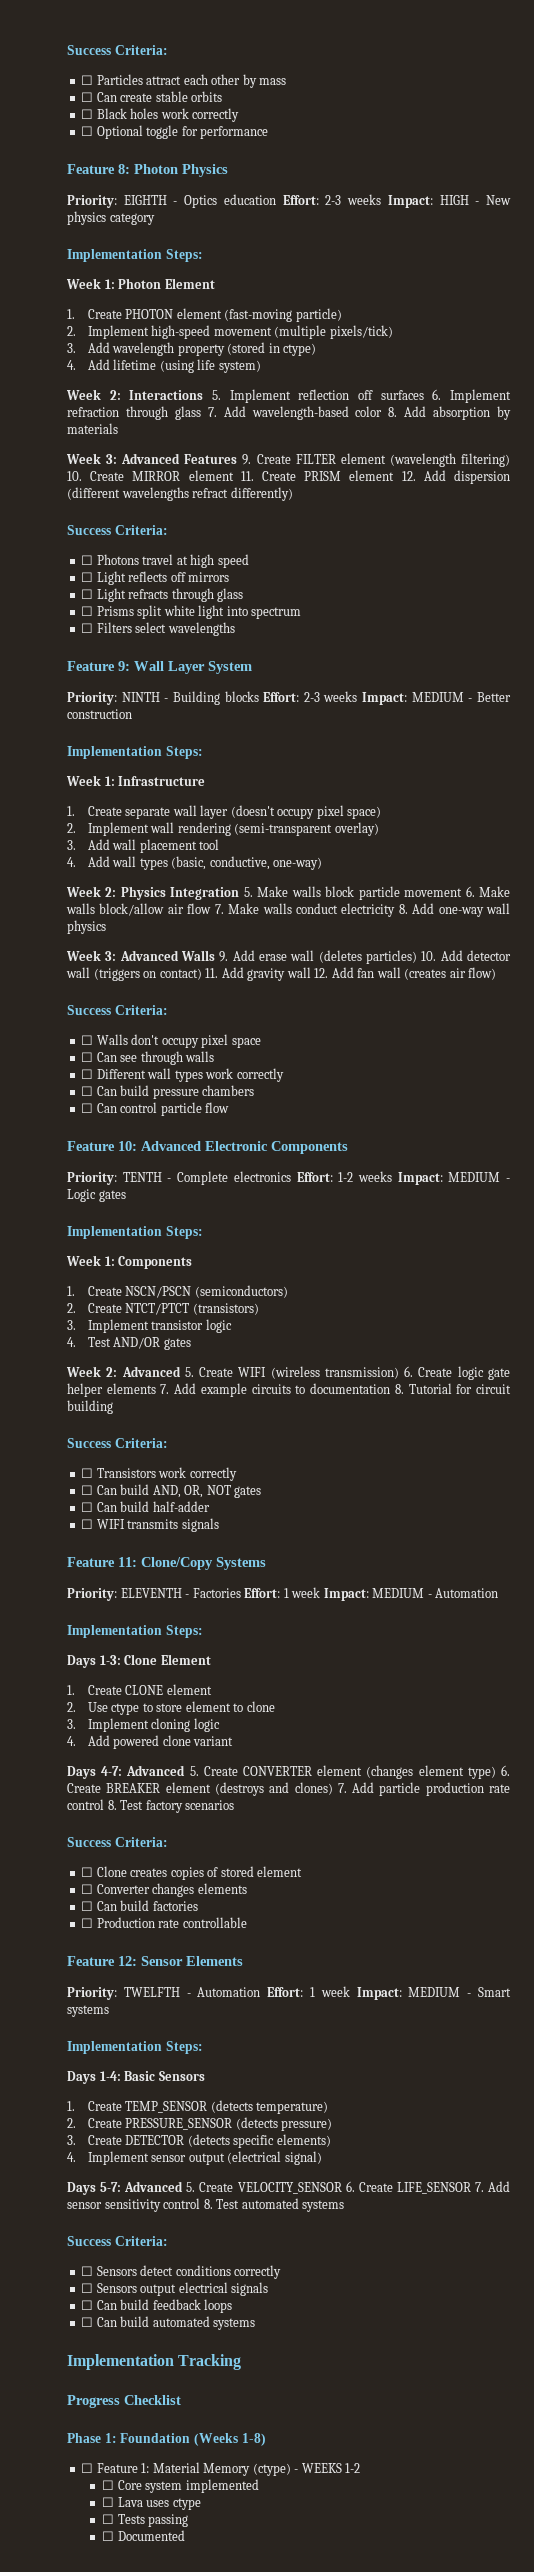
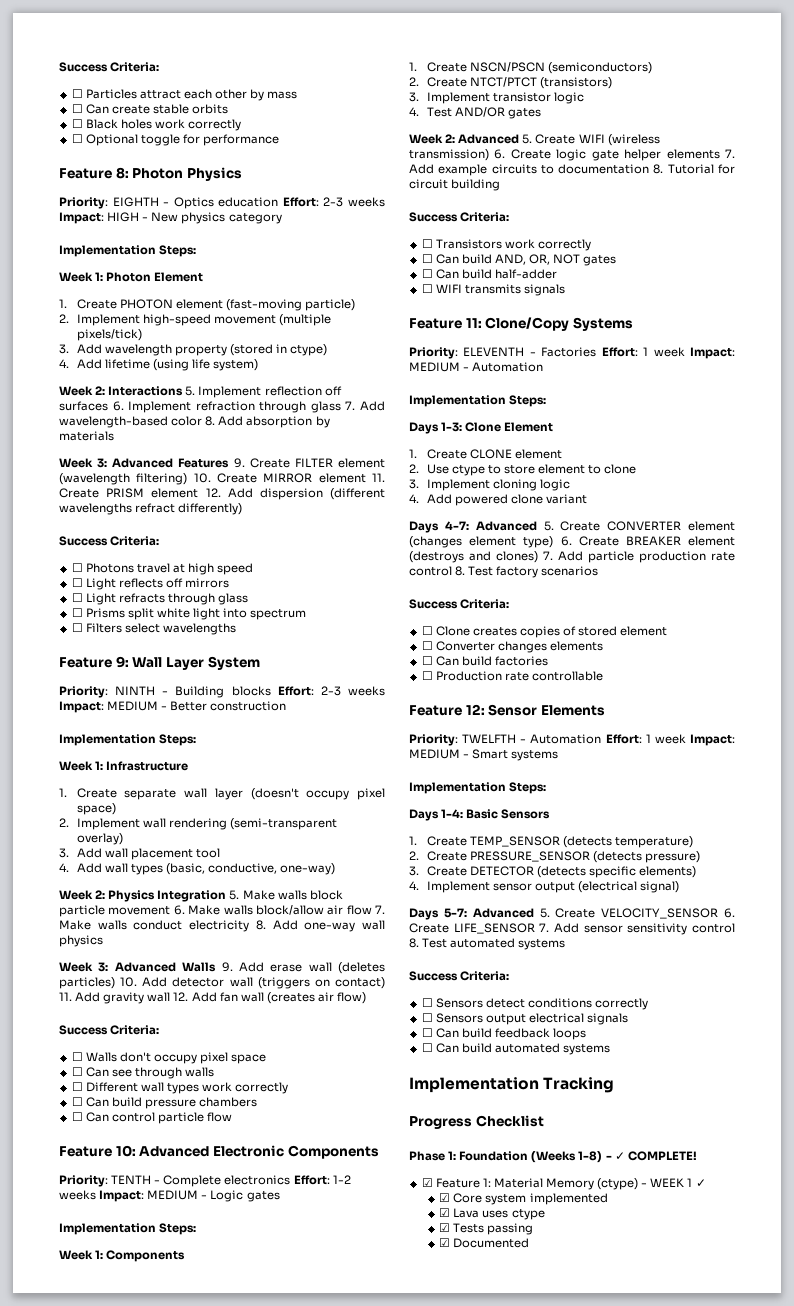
- Phase 1: Foundation (Weeks 1-8)
- ☐ Feature 1: Material Memory (ctype) - WEEKS 1-2
- ☐ Core system implemented
+ Phase 1: Foundation (Weeks 1-8) - ✓ COMPLETE!
+ ☑ Feature 1: Material Memory (ctype) - WEEK 1 ✓
+ ☑ Core system implemented
- ☐ Lava uses ctype
+ ☑ Lava uses ctype
- ☐ Tests passing
+ ☑ Tests passing
- ☐ Documented
+ ☑ Documented

